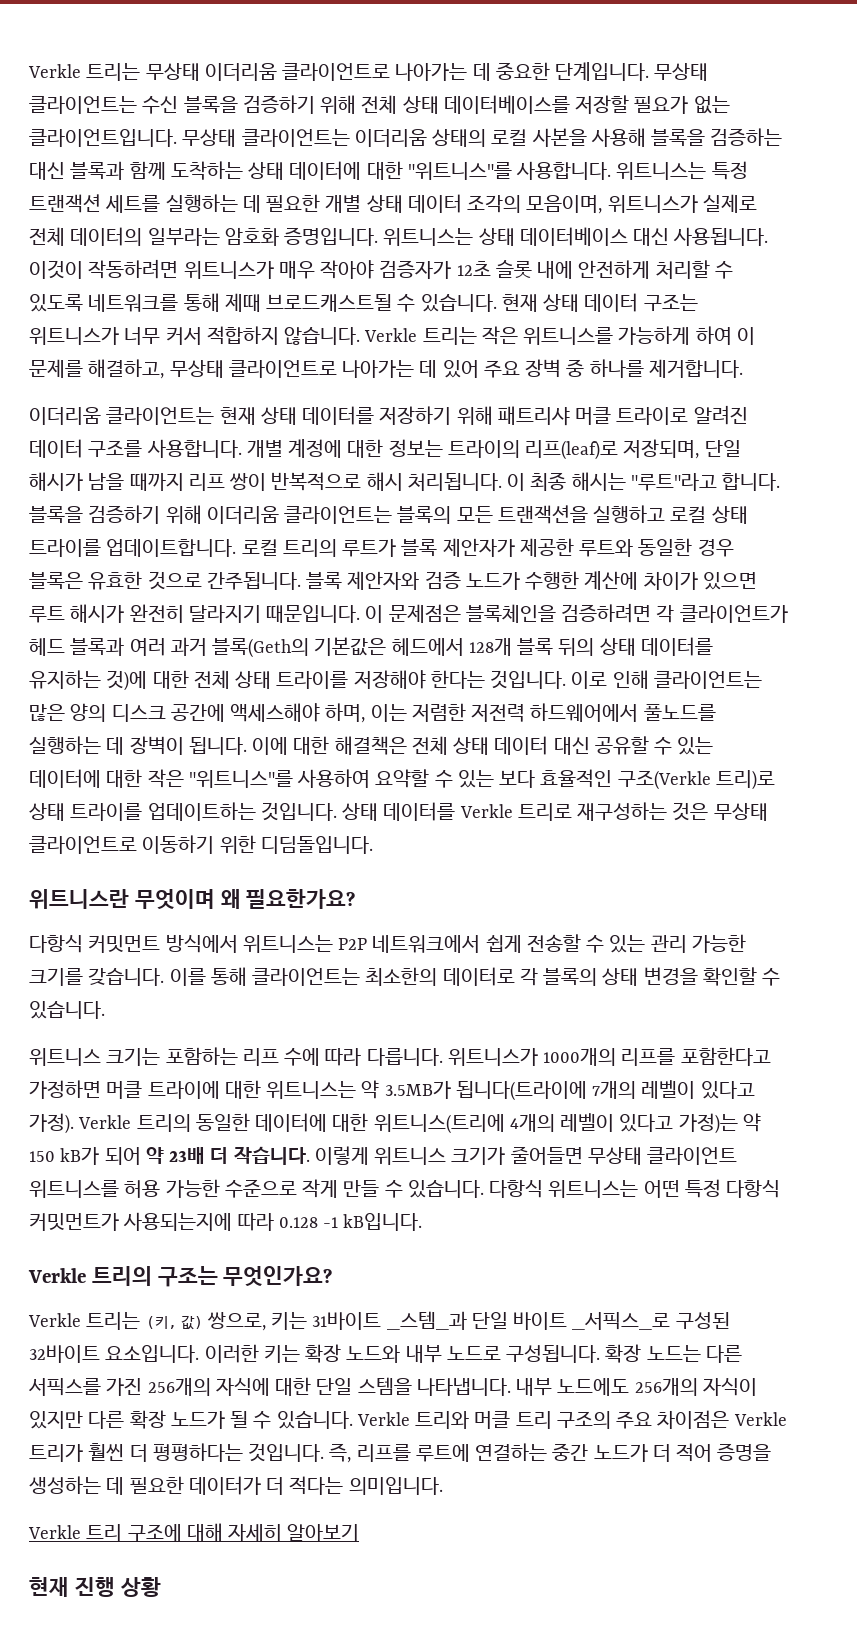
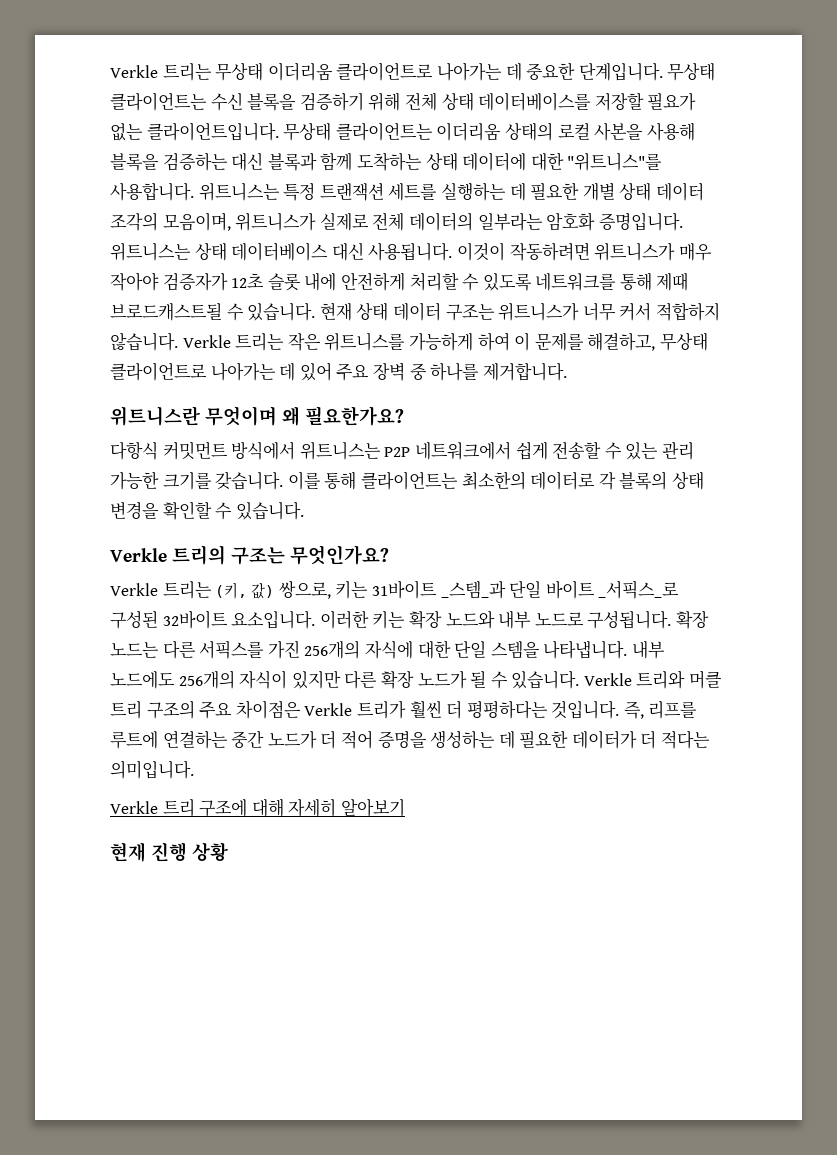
- 이더리움 클라이언트는 현재 상태 데이터를 저장하기 위해 패트리샤 머클 트라이로 알려진 데이터 구조를 사용합니다. 개별 계정에 대한 정보는 트라이의 리프(leaf)로 저장되며, 단일 해시가 남을 때까지 리프 쌍이 반복적으로 해시 처리됩니다. 이 최종 해시는 "루트"라고 합니다. 블록을 검증하기 위해 이더리움 클라이언트는 블록의 모든 트랜잭션을 실행하고 로컬 상태 트라이를 업데이트합니다. 로컬 트리의 루트가 블록 제안자가 제공한 루트와 동일한 경우 블록은 유효한 것으로 간주됩니다. 블록 제안자와 검증 노드가 수행한 계산에 차이가 있으면 루트 해시가 완전히 달라지기 때문입니다. 이 문제점은 블록체인을 검증하려면 각 클라이언트가 헤드 블록과 여러 과거 블록(Geth의 기본값은 헤드에서 128개 블록 뒤의 상태 데이터를 유지하는 것)에 대한 전체 상태 트라이를 저장해야 한다는 것입니다. 이로 인해 클라이언트는 많은 양의 디스크 공간에 액세스해야 하며, 이는 저렴한 저전력 하드웨어에서 풀노드를 실행하는 데 장벽이 됩니다. 이에 대한 해결책은 전체 상태 데이터 대신 공유할 수 있는 데이터에 대한 작은 "위트니스"를 사용하여 요약할 수 있는 보다 효율적인 구조(Verkle 트리)로 상태 트라이를 업데이트하는 것입니다. 상태 데이터를 Verkle 트리로 재구성하는 것은 무상태 클라이언트로 이동하기 위한 디딤돌입니다.
- 위트니스 크기는 포함하는 리프 수에 따라 다릅니다. 위트니스가 1000개의 리프를 포함한다고 가정하면 머클 트라이에 대한 위트니스는 약 3.5MB가 됩니다(트라이에 7개의 레벨이 있다고 가정). Verkle 트리의 동일한 데이터에 대한 위트니스(트리에 4개의 레벨이 있다고 가정)는 약 150 kB가 되어 약 23배 더 작습니다. 이렇게 위트니스 크기가 줄어들면 무상태 클라이언트 위트니스를 허용 가능한 수준으로 작게 만들 수 있습니다. 다항식 위트니스는 어떤 특정 다항식 커밋먼트가 사용되는지에 따라 0.128 -1 kB입니다.

